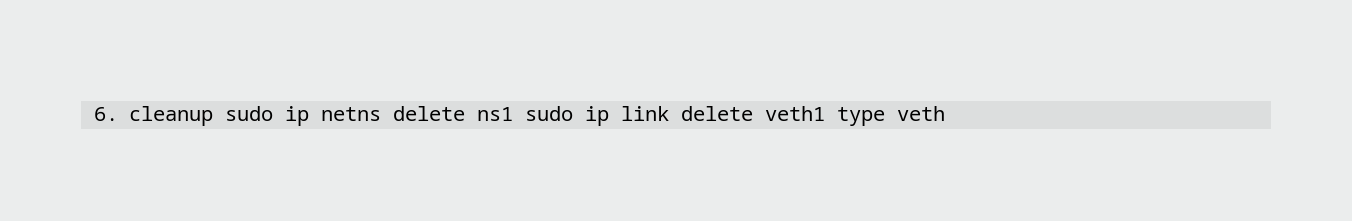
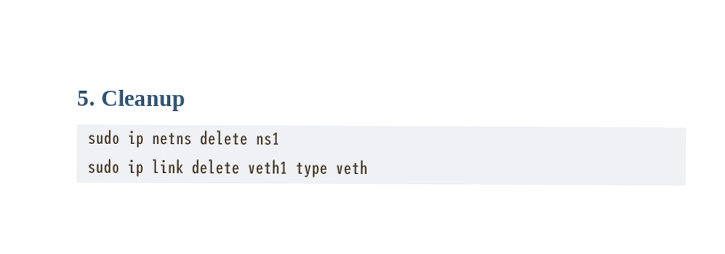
- 6. cleanup sudo ip netns delete ns1 sudo ip link delete veth1 type veth
+ 5. Cleanup
+ sudo ip netns delete ns1
+ sudo ip link delete veth1 type veth

